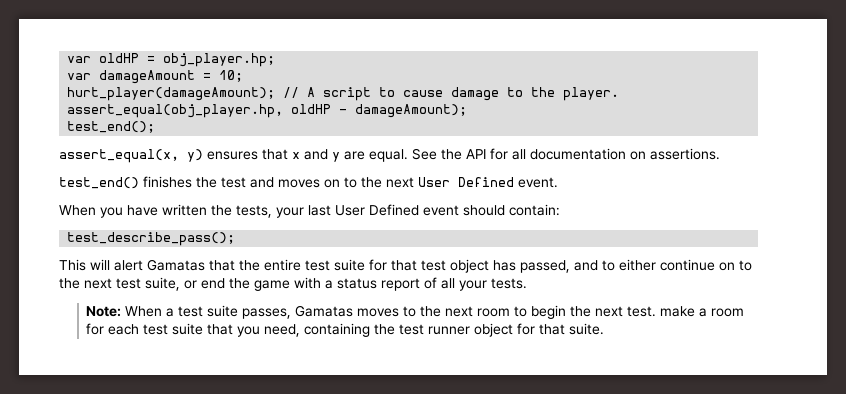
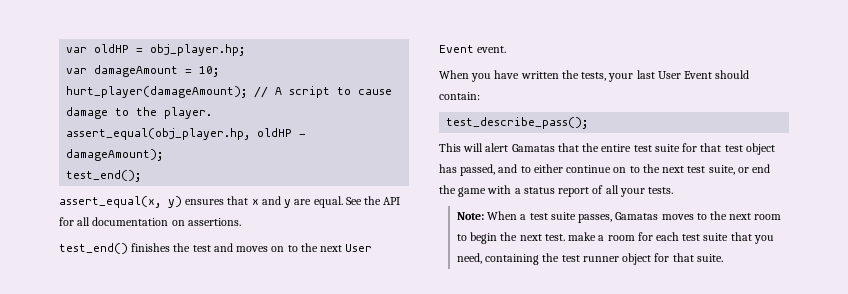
- test_end() finishes the test and moves on to the next User Defined event.
+ test_end() finishes the test and moves on to the next User Event event.
- When you have written the tests, your last User Defined event should contain:
+ When you have written the tests, your last User Event should contain:

